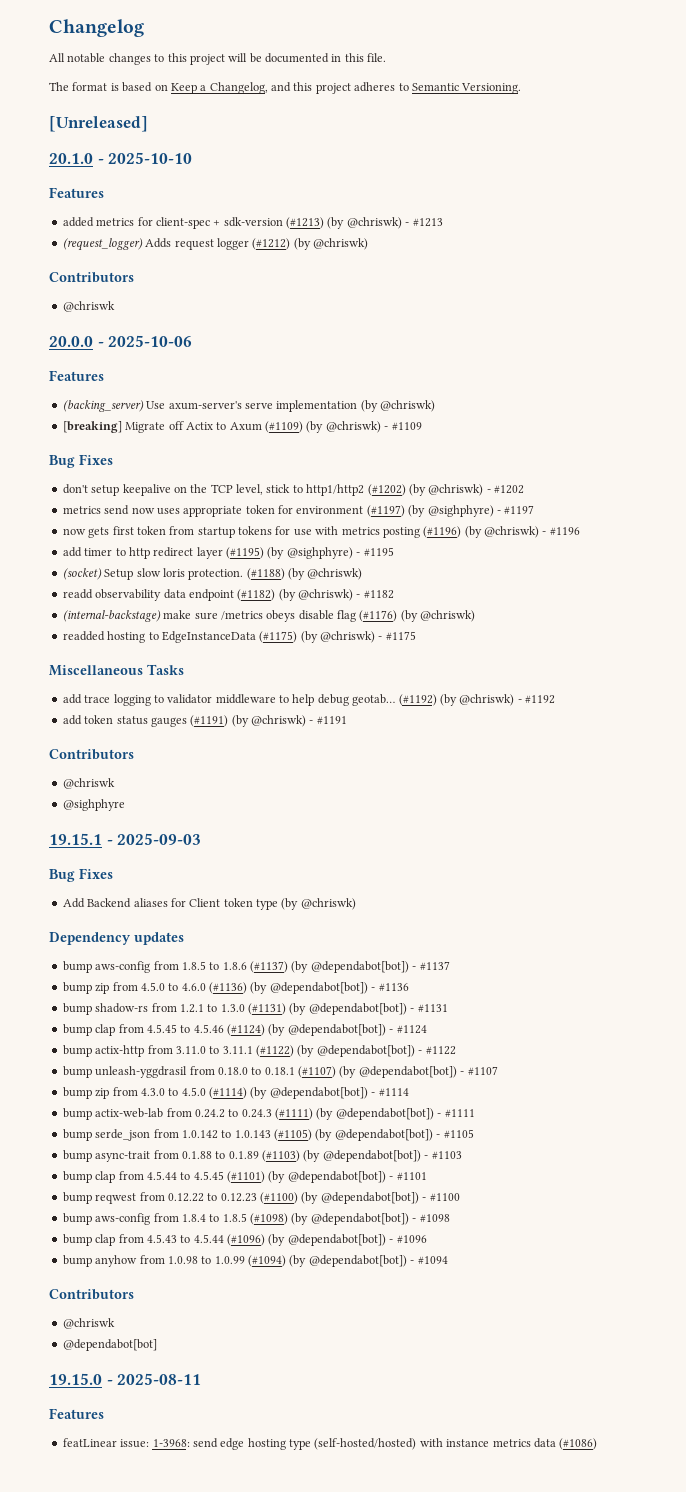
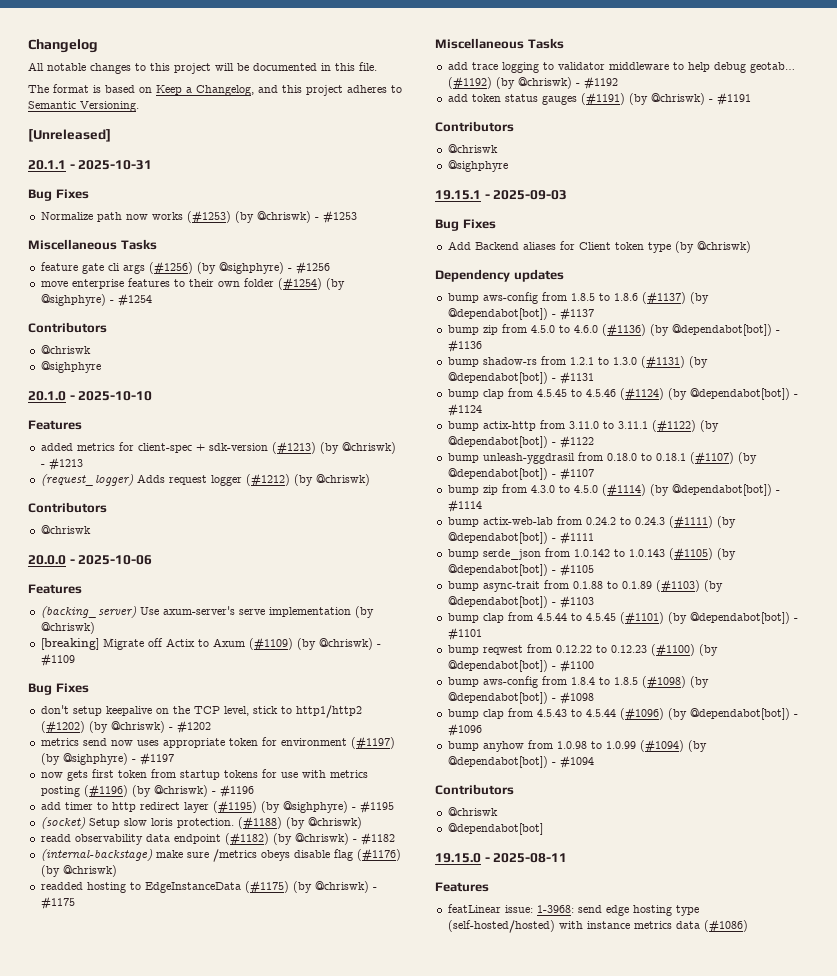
+ 20.1.1 - 2025-10-31
+ Bug Fixes
+ Normalize path now works (#1253) (by @chriswk) - #1253
+ Miscellaneous Tasks
+ feature gate cli args (#1256) (by @sighphyre) - #1256
+ move enterprise features to their own folder (#1254) (by @sighphyre) - #1254
+ Contributors
+ @chriswk
+ @sighphyre

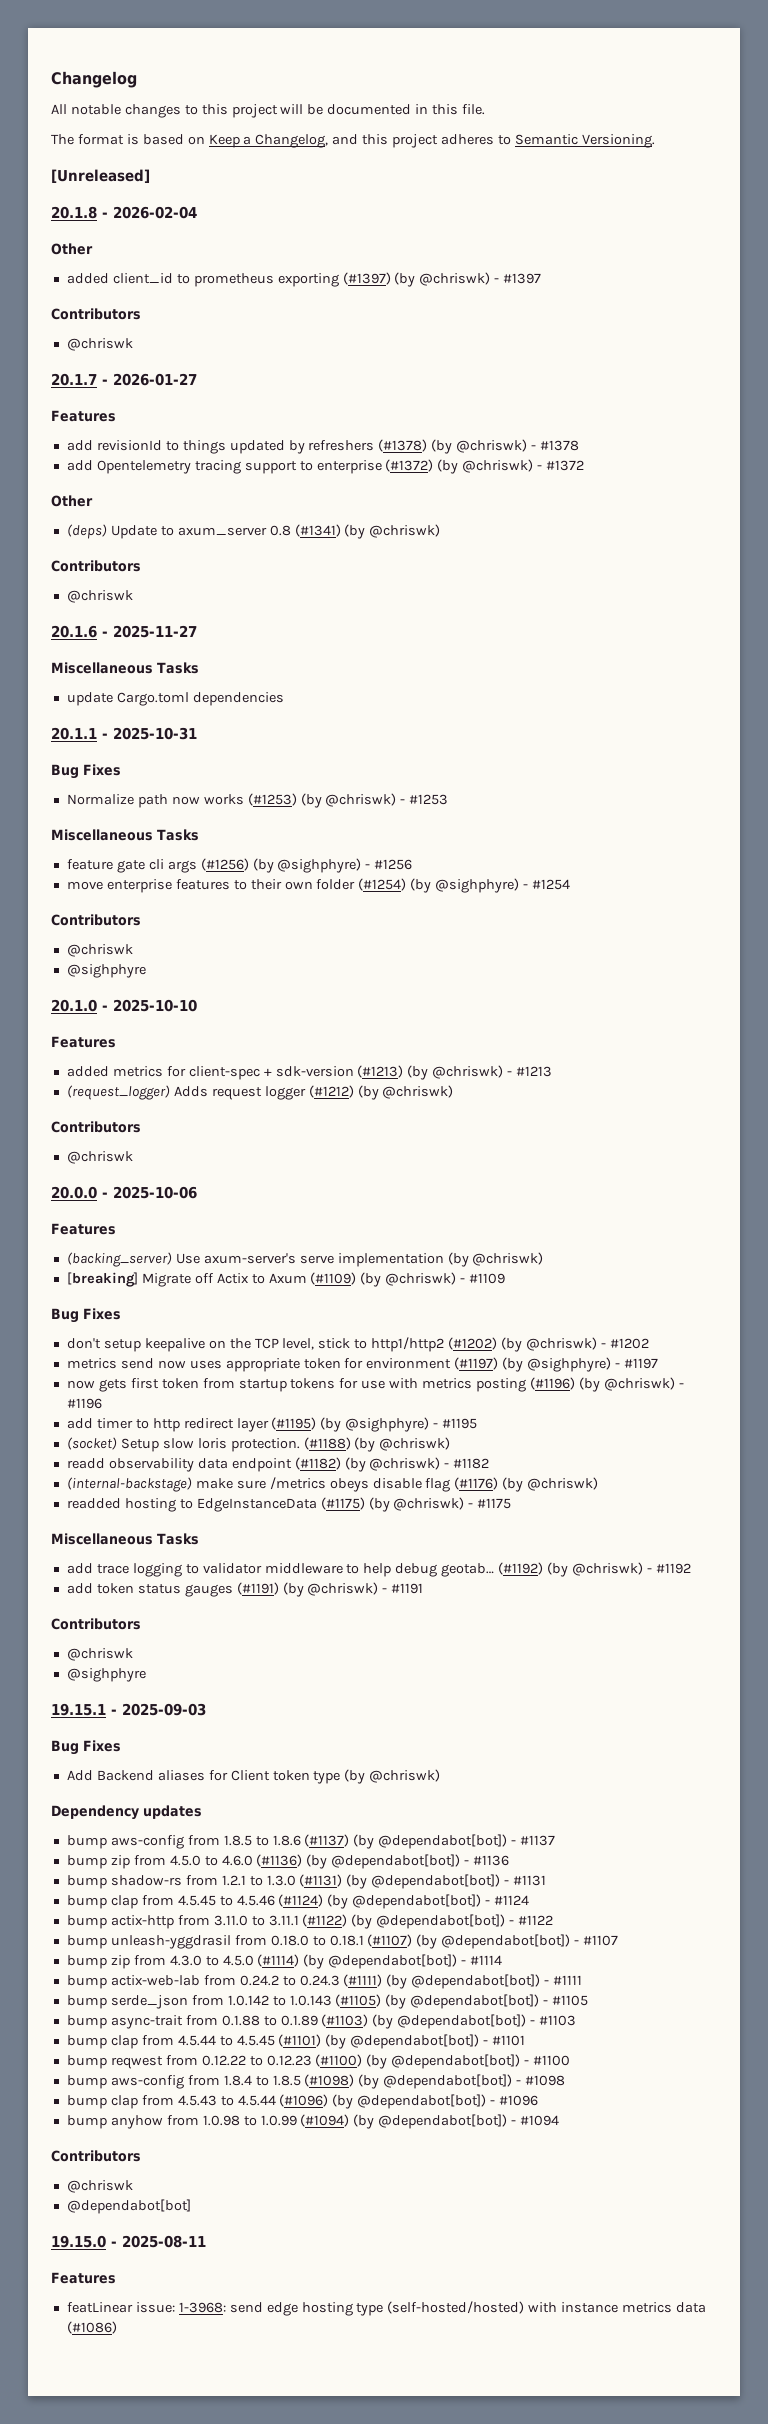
+ 20.1.8 - 2026-02-04
+ Other
+ added client_id to prometheus exporting (#1397) (by @chriswk) - #1397
+ Contributors
+ @chriswk
+ 20.1.7 - 2026-01-27
+ Features
+ add revisionId to things updated by refreshers (#1378) (by @chriswk) - #1378
+ add Opentelemetry tracing support to enterprise (#1372) (by @chriswk) - #1372
+ Other
+ (deps) Update to axum_server 0.8 (#1341) (by @chriswk)
+ Contributors
+ @chriswk
+ 20.1.6 - 2025-11-27
+ Miscellaneous Tasks
+ update Cargo.toml dependencies

